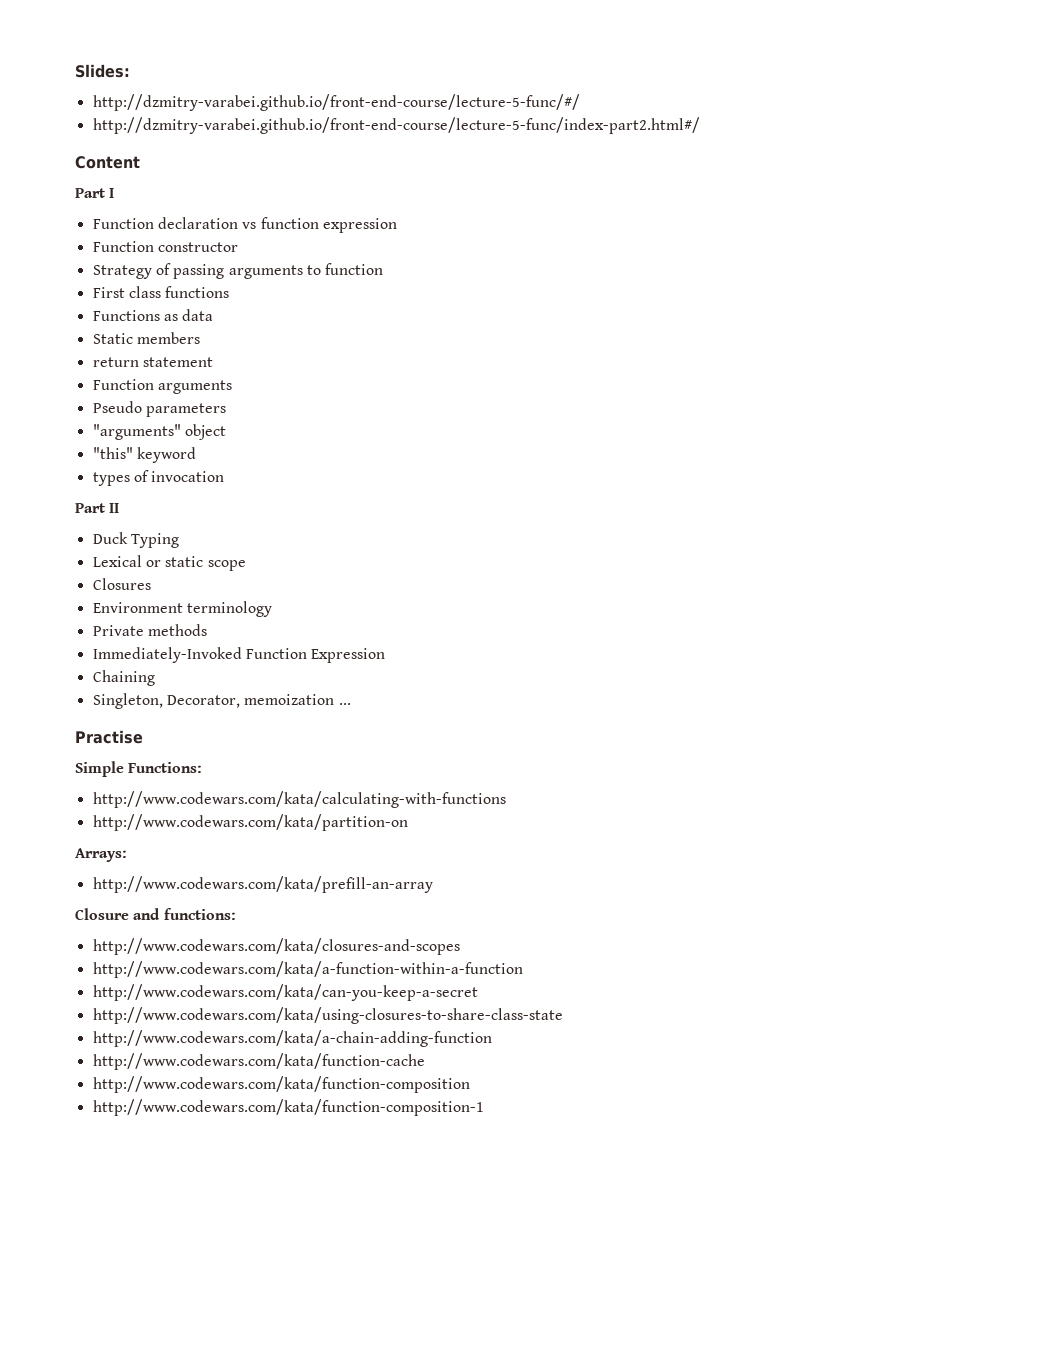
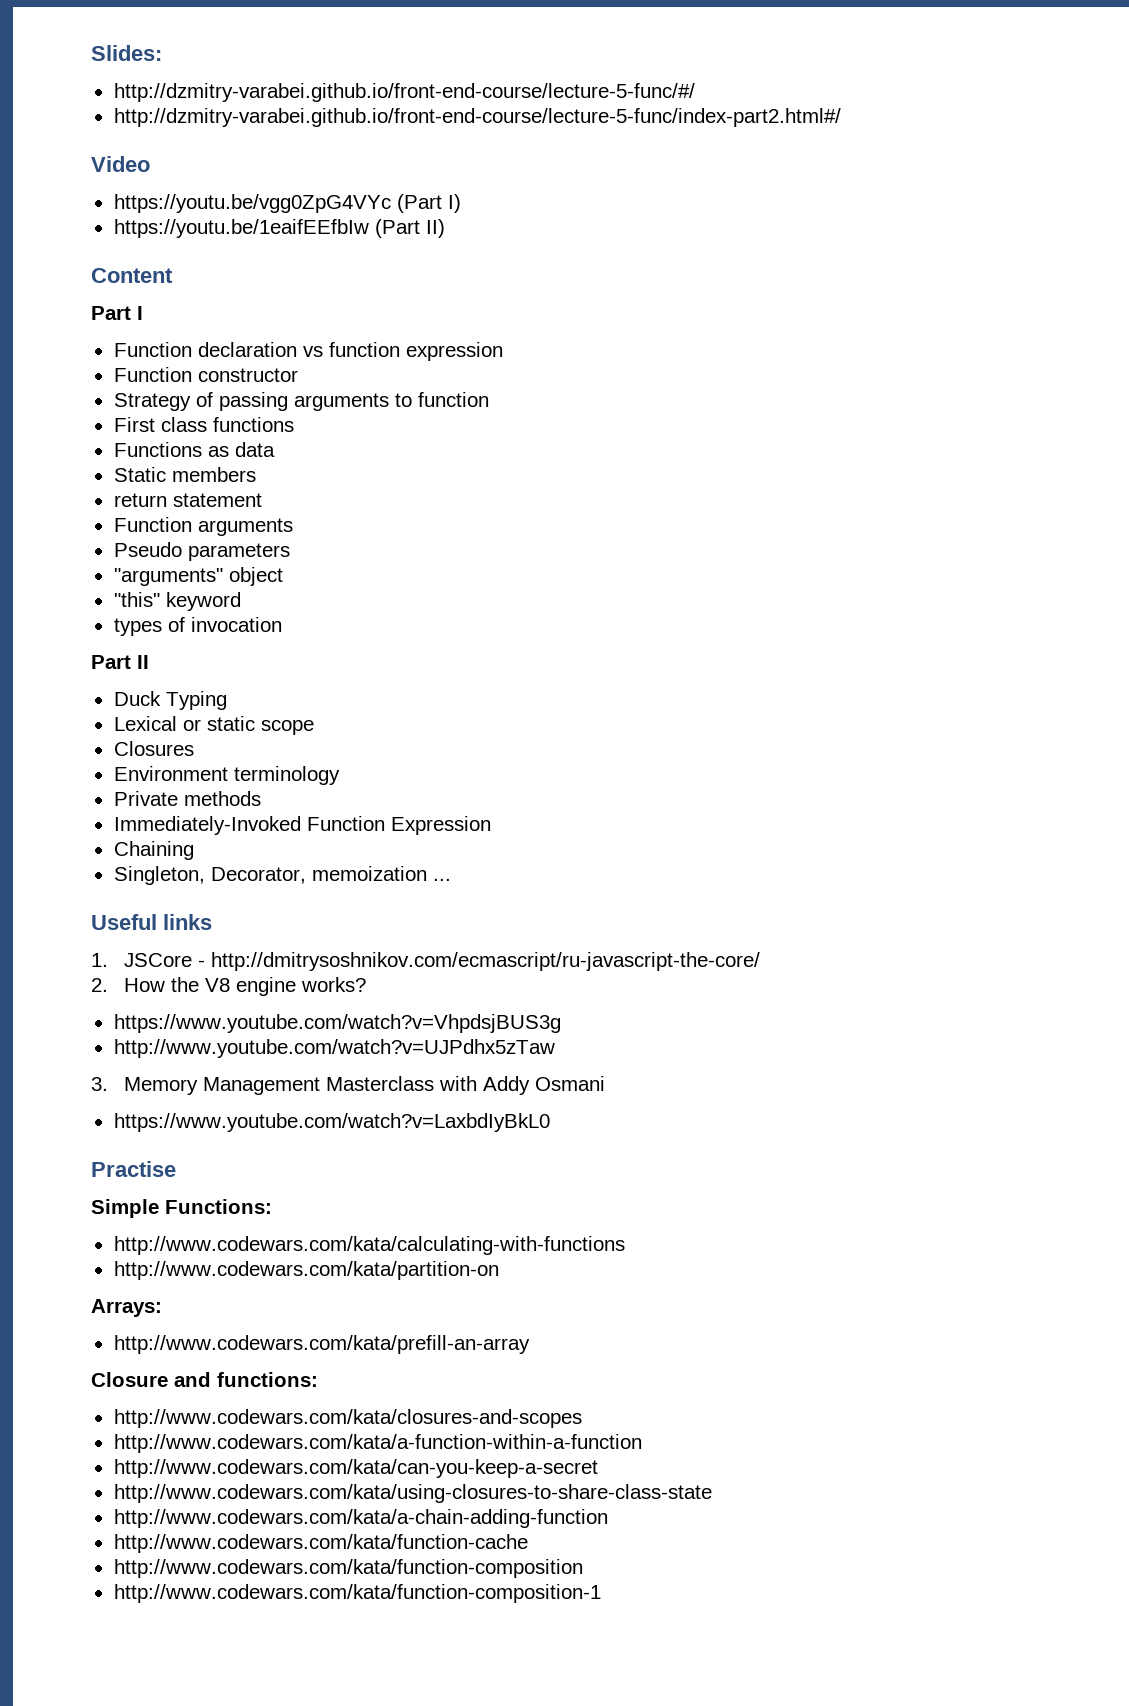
+ Video
+ https://youtu.be/vgg0ZpG4VYc (Part I)
+ https://youtu.be/1eaifEEfbIw (Part II)
+ Useful links
+ 1. JSCore - http://dmitrysoshnikov.com/ecmascript/ru-javascript-the-core/
+ 2. How the V8 engine works?
+ https://www.youtube.com/watch?v=VhpdsjBUS3g
+ http://www.youtube.com/watch?v=UJPdhx5zTaw
+ 3. Memory Management Masterclass with Addy Osmani
+ https://www.youtube.com/watch?v=LaxbdIyBkL0

